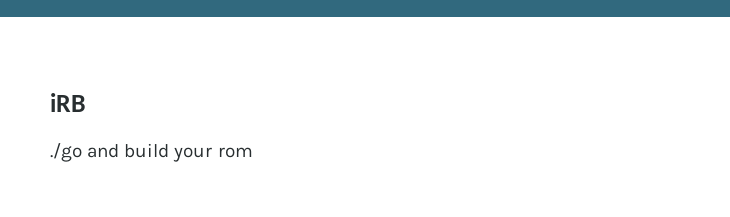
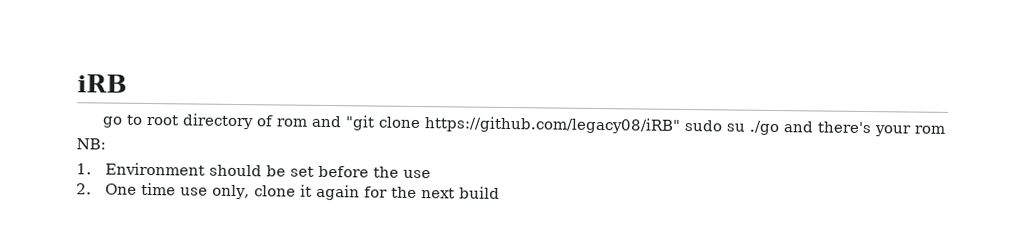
- ./go and build your rom
+ go to root directory of rom and "git clone https://github.com/legacy08/iRB" sudo su ./go and there's your rom
+ NB:
+ 1. Environment should be set before the use
+ 2. One time use only, clone it again for the next build

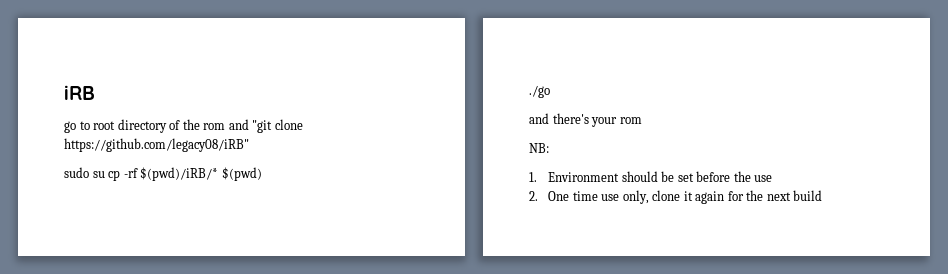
- go to root directory of rom and "git clone https://github.com/legacy08/iRB" sudo su ./go and there's your rom
+ go to root directory of the rom and "git clone https://github.com/legacy08/iRB"
+ sudo su cp -rf $(pwd)/iRB/* $(pwd)
+ ./go
+ and there's your rom

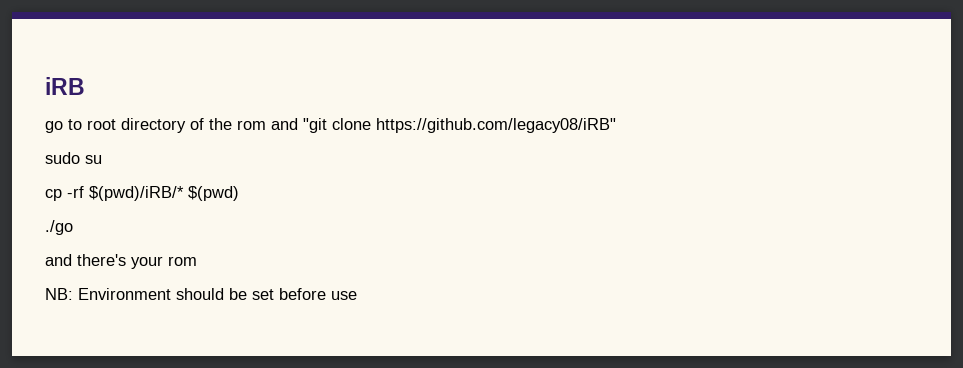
- sudo su cp -rf $(pwd)/iRB/* $(pwd)
+ sudo su
+ cp -rf $(pwd)/iRB/* $(pwd)
- NB:
- 1. Environment should be set before the use
- 2. One time use only, clone it again for the next build
+ NB: Environment should be set before use

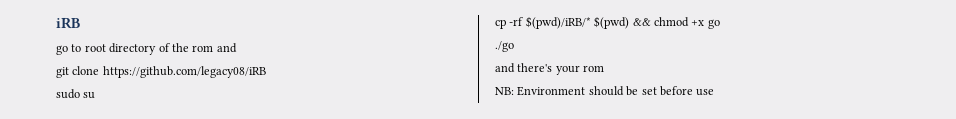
- go to root directory of the rom and "git clone https://github.com/legacy08/iRB"
+ go to root directory of the rom and
+ git clone https://github.com/legacy08/iRB
- cp -rf $(pwd)/iRB/* $(pwd)
+ cp -rf $(pwd)/iRB/* $(pwd) && chmod +x go

